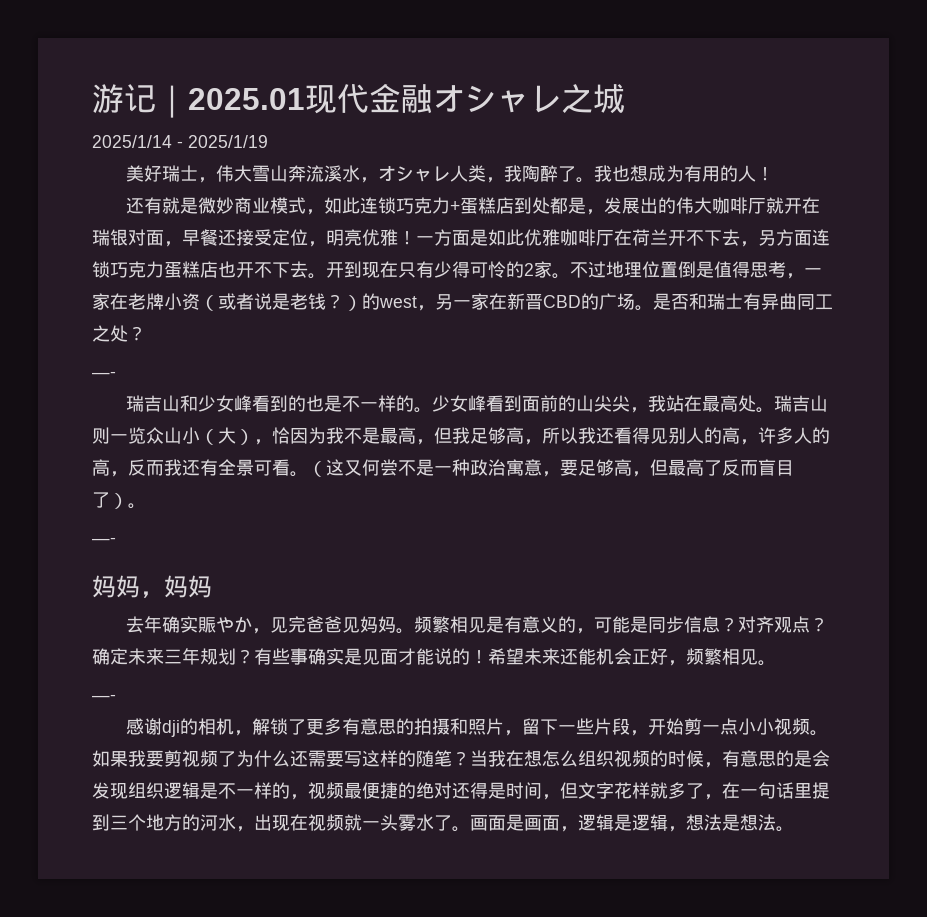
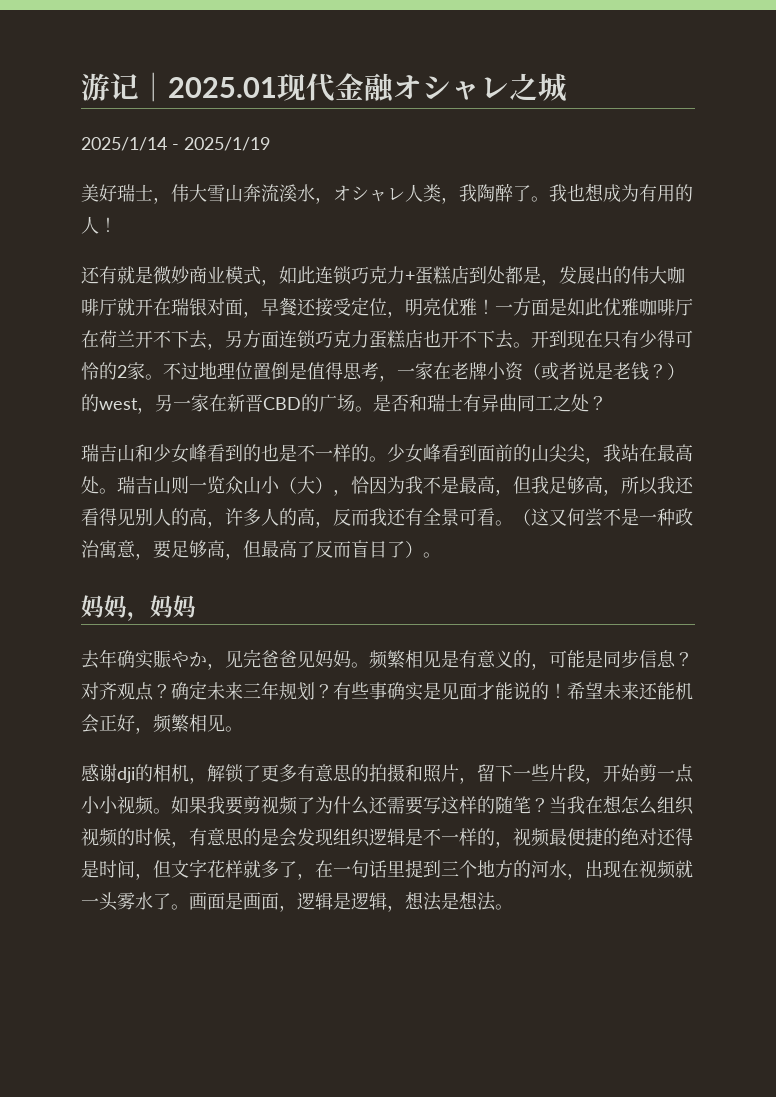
  是否和瑞士有异曲同工之处？
- —-
  （这又何尝不是一种政治寓意，要足够高，但最高了反而盲目了）。
- —-
  希望未来还能机会正好，频繁相见。
- —-

